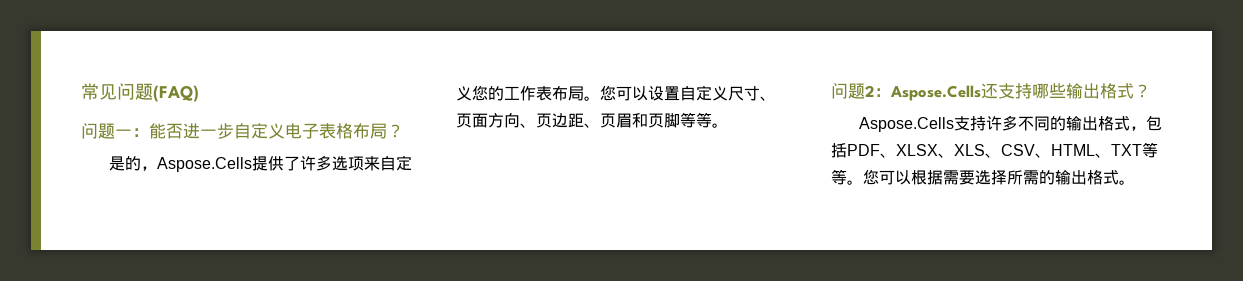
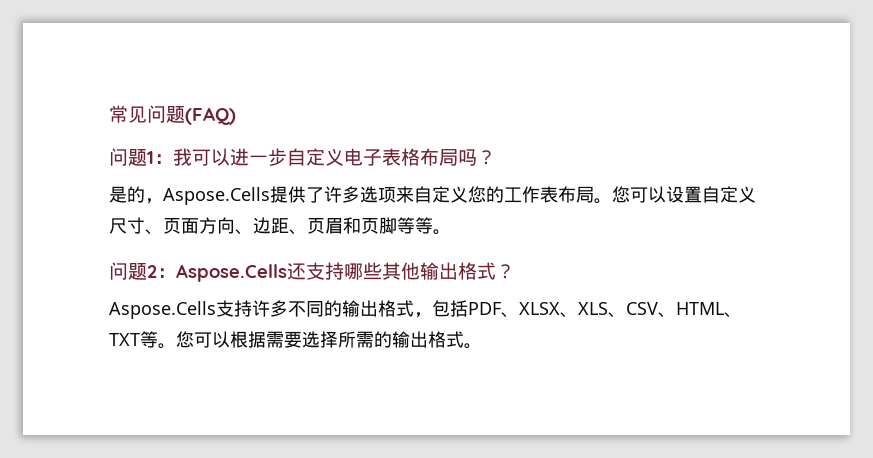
- 问题一：能否进一步自定义电子表格布局？
+ 问题1：我可以进一步自定义电子表格布局吗？
- 您可以设置自定义尺寸、页面方向、页边距、页眉和页脚等等。
+ 您可以设置自定义尺寸、页面方向、边距、页眉和页脚等等。
- 问题2：Aspose.Cells还支持哪些输出格式？
+ 问题2：Aspose.Cells还支持哪些其他输出格式？
- Aspose.Cells支持许多不同的输出格式，包括PDF、XLSX、XLS、CSV、HTML、TXT等等。
+ Aspose.Cells支持许多不同的输出格式，包括PDF、XLSX、XLS、CSV、HTML、TXT等。

